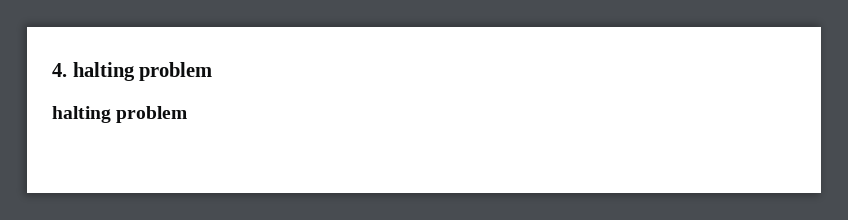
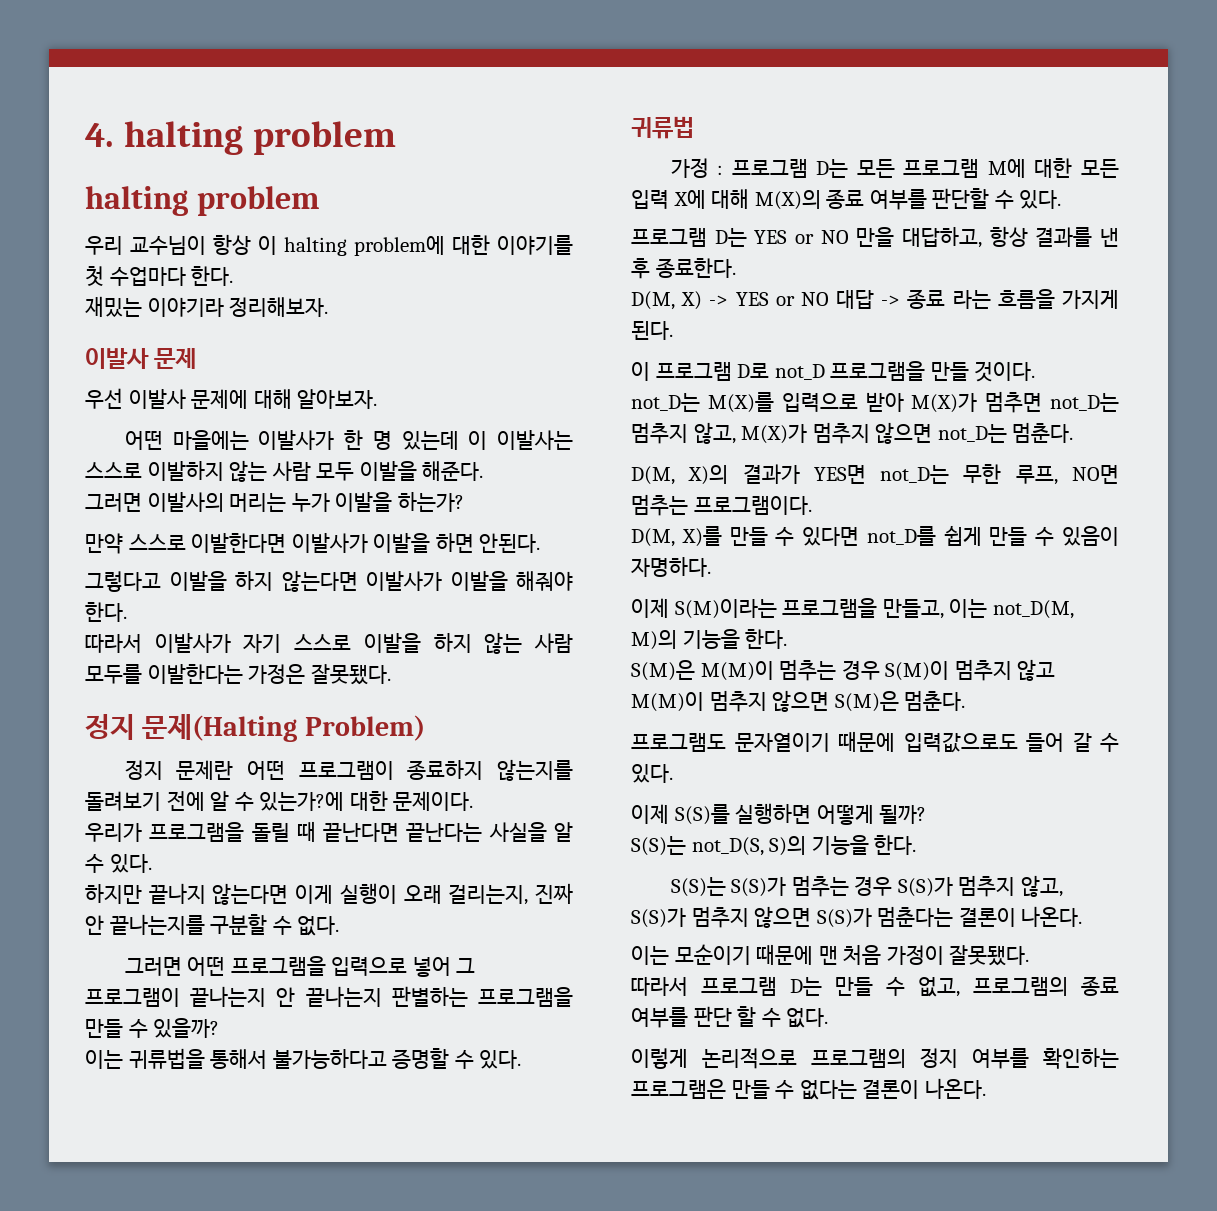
+ 우리 교수님이 항상 이 halting problem에 대한 이야기를 첫 수업마다 한다.
+ 재밌는 이야기라 정리해보자.
+ 이발사 문제
+ 우선 이발사 문제에 대해 알아보자.
+ 어떤 마을에는 이발사가 한 명 있는데 이 이발사는 스스로 이발하지 않는 사람 모두 이발을 해준다.
+ 그러면 이발사의 머리는 누가 이발을 하는가?
+ 만약 스스로 이발한다면 이발사가 이발을 하면 안된다.
+ 그렇다고 이발을 하지 않는다면 이발사가 이발을 해줘야 한다.
+ 따라서 이발사가 자기 스스로 이발을 하지 않는 사람 모두를 이발한다는 가정은 잘못됐다.
+ 정지 문제(Halting Problem)
+ 정지 문제란 어떤 프로그램이 종료하지 않는지를 돌려보기 전에 알 수 있는가?에 대한 문제이다.
+ 우리가 프로그램을 돌릴 때 끝난다면 끝난다는 사실을 알 수 있다.
+ 하지만 끝나지 않는다면 이게 실행이 오래 걸리는지, 진짜 안 끝나는지를 구분할 수 없다.
+ 그러면 어떤 프로그램을 입력으로 넣어 그 프로그램이 끝나는지 안 끝나는지 판별하는 프로그램을 만들 수 있을까?
+ 이는 귀류법을 통해서 불가능하다고 증명할 수 있다.
+ 귀류법
+ 가정 : 프로그램 D는 모든 프로그램 M에 대한 모든 입력 X에 대해 M(X)의 종료 여부를 판단할 수 있다.
+ 프로그램 D는 YES or NO 만을 대답하고, 항상 결과를 낸 후 종료한다.
+ D(M, X) -> YES or NO 대답 -> 종료 라는 흐름을 가지게 된다.
+ 이 프로그램 D로 not_D 프로그램을 만들 것이다.
+ not_D는 M(X)를 입력으로 받아 M(X)가 멈추면 not_D는 멈추지 않고, M(X)가 멈추지 않으면 not_D는 멈춘다.
+ D(M, X)의 결과가 YES면 not_D는 무한 루프, NO면 멈추는 프로그램이다.
+ D(M, X)를 만들 수 있다면 not_D를 쉽게 만들 수 있음이 자명하다.
+ 이제 S(M)이라는 프로그램을 만들고, 이는 not_D(M, M)의 기능을 한다.
+ S(M)은 M(M)이 멈추는 경우 S(M)이 멈추지 않고 M(M)이 멈추지 않으면 S(M)은 멈춘다.
+ 프로그램도 문자열이기 때문에 입력값으로도 들어 갈 수 있다.
+ 이제 S(S)를 실행하면 어떻게 될까?
+ S(S)는 not_D(S, S)의 기능을 한다.
+ S(S)는 S(S)가 멈추는 경우 S(S)가 멈추지 않고, S(S)가 멈추지 않으면 S(S)가 멈춘다는 결론이 나온다.
+ 이는 모순이기 때문에 맨 처음 가정이 잘못됐다.
+ 따라서 프로그램 D는 만들 수 없고, 프로그램의 종료 여부를 판단 할 수 없다.
+ 이렇게 논리적으로 프로그램의 정지 여부를 확인하는 프로그램은 만들 수 없다는 결론이 나온다.

